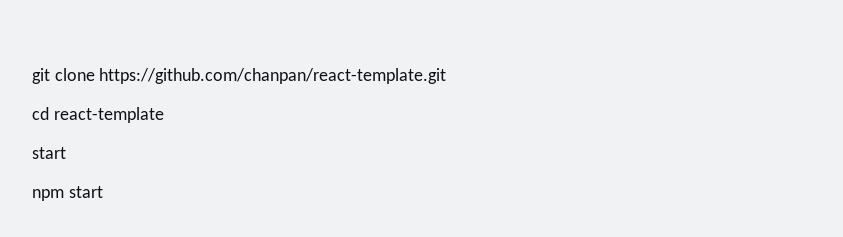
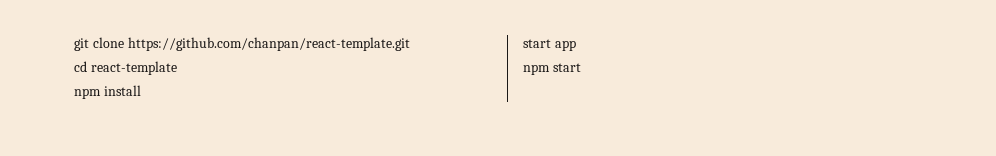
  cd react-template
- start
+ npm install
+ start app

